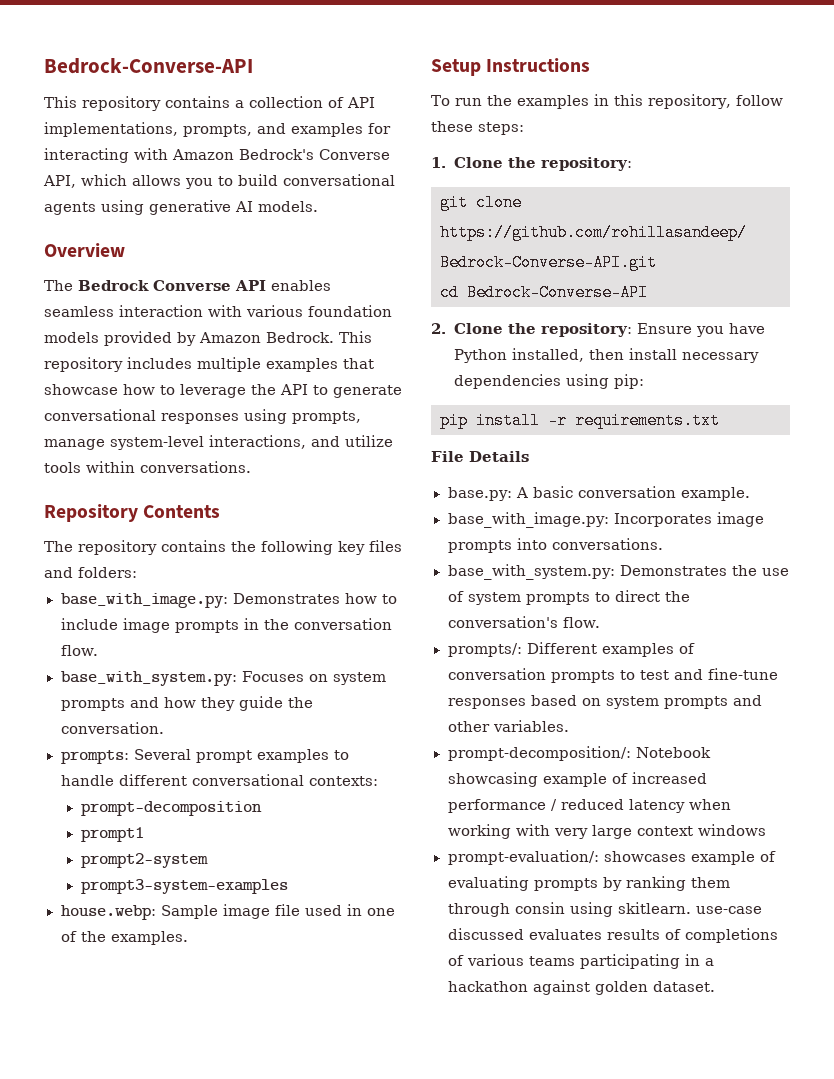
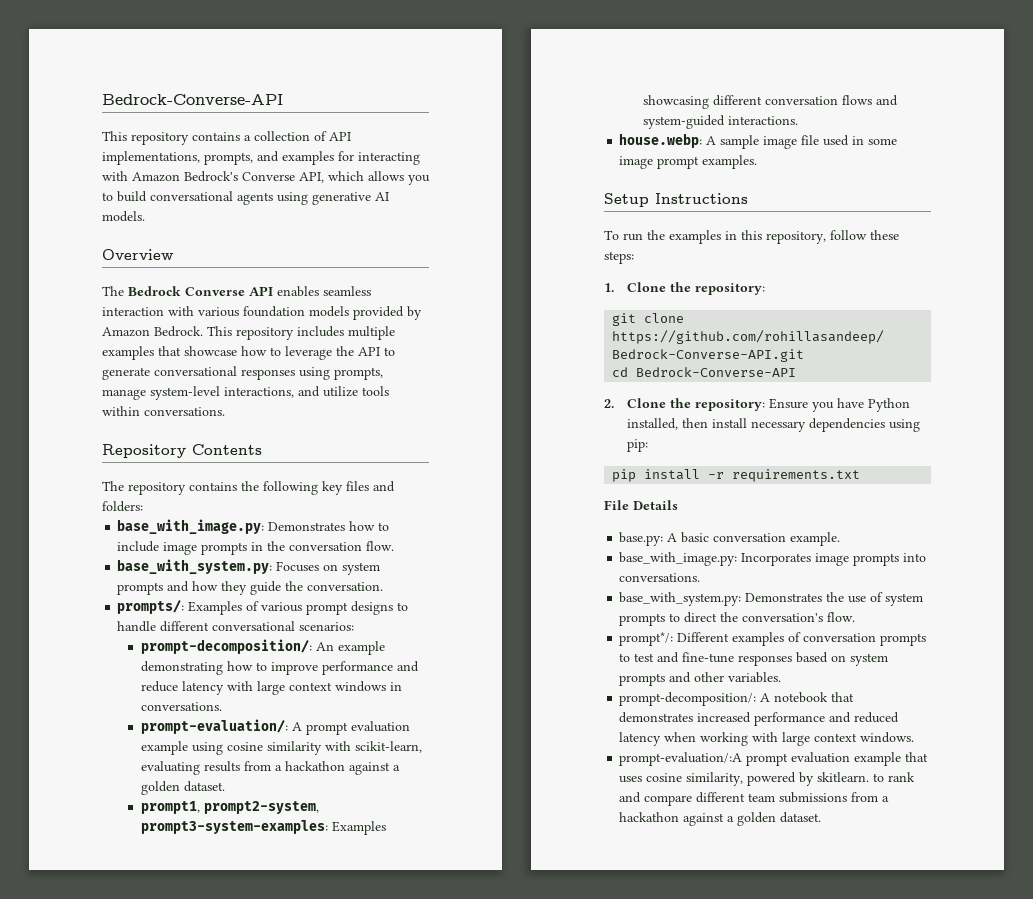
- prompts: Several prompt examples to handle different conversational contexts:
- prompt-decomposition
- prompt1
- prompt2-system
- prompt3-system-examples
+ prompts/: Examples of various prompt designs to handle different conversational scenarios:
+ prompt-decomposition/: An example demonstrating how to improve performance and reduce latency with large context windows in conversations.
+ prompt-evaluation/: A prompt evaluation example using cosine similarity with scikit-learn, evaluating results from a hackathon against a golden dataset.
+ prompt1, prompt2-system, prompt3-system-examples: Examples showcasing different conversation flows and system-guided interactions.
- house.webp: Sample image file used in one of the examples.
+ house.webp: A sample image file used in some image prompt examples.
- prompts/: Different examples of conversation prompts to test and fine-tune responses based on system prompts and other variables.
+ prompt*/: Different examples of conversation prompts to test and fine-tune responses based on system prompts and other variables.
- prompt-decomposition/: Notebook showcasing example of increased performance / reduced latency when working with very large context windows
- prompt-evaluation/: showcases example of evaluating prompts by ranking them through consin using skitlearn. use-case discussed evaluates results of completions of various teams participating in a hackathon against golden dataset.
+ prompt-decomposition/: A notebook that demonstrates increased performance and reduced latency when working with large context windows.
+ prompt-evaluation/:A prompt evaluation example that uses cosine similarity, powered by skitlearn. to rank and compare different team submissions from a hackathon against a golden dataset.

